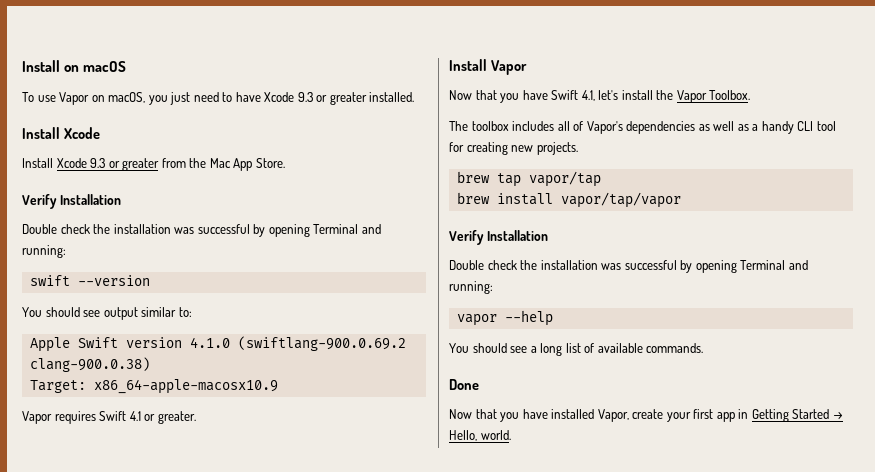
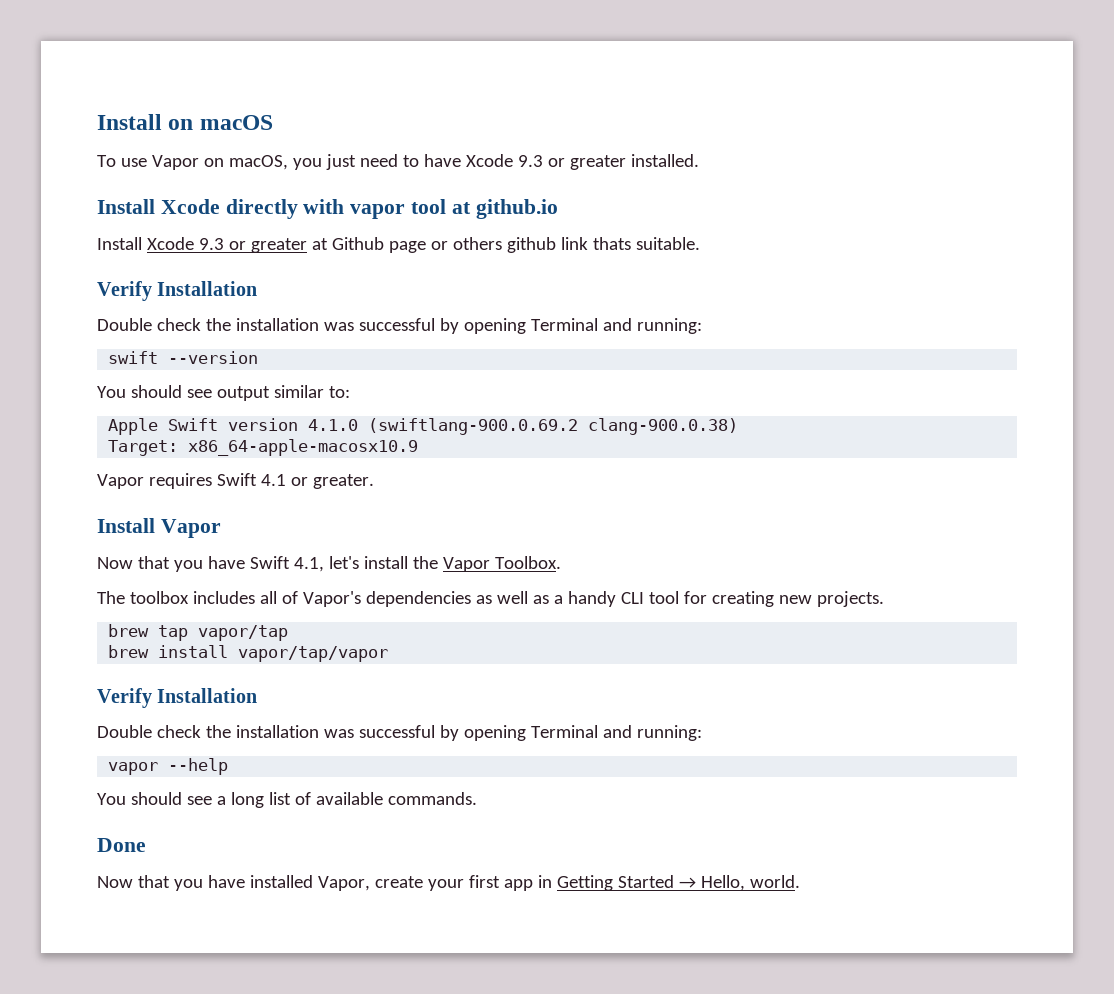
  To use Vapor on macOS, you just need to have Xcode 9.3 or greater installed.
- Install Xcode
+ Install Xcode directly with vapor tool at github.io
- Install Xcode 9.3 or greater from the Mac App Store.
+ Install Xcode 9.3 or greater at Github page or others github link thats suitable.

